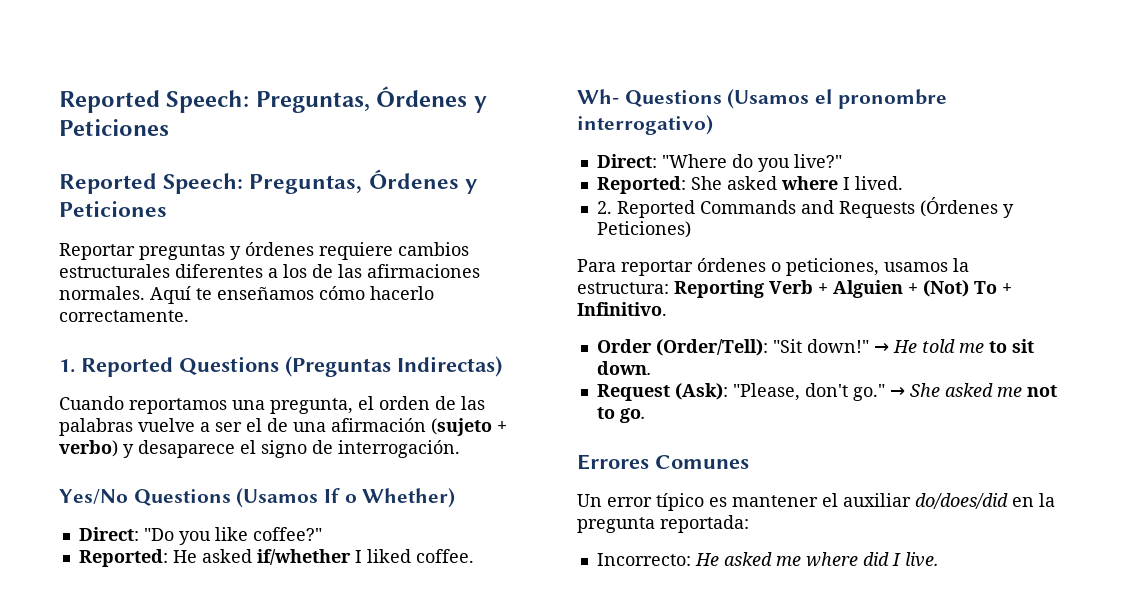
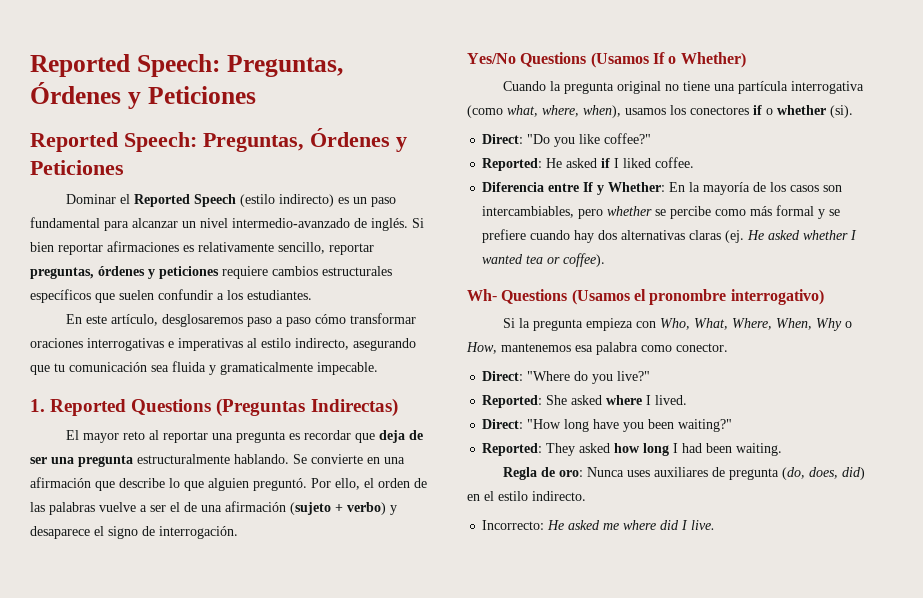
- Reportar preguntas y órdenes requiere cambios estructurales diferentes a los de las afirmaciones normales. Aquí te enseñamos cómo hacerlo correctamente.
+ Dominar el Reported Speech (estilo indirecto) es un paso fundamental para alcanzar un nivel intermedio-avanzado de inglés. Si bien reportar afirmaciones es relativamente sencillo, reportar preguntas, órdenes y peticiones requiere cambios estructurales específicos que suelen confundir a los estudiantes.
+ En este artículo, desglosaremos paso a paso cómo transformar oraciones interrogativas e imperativas al estilo indirecto, asegurando que tu comunicación sea fluida y gramaticalmente impecable.
- Cuando reportamos una pregunta, el orden de las palabras vuelve a ser el de una afirmación (sujeto + verbo) y desaparece el signo de interrogación.
+ El mayor reto al reportar una pregunta es recordar que deja de ser una pregunta estructuralmente hablando. Se convierte en una afirmación que describe lo que alguien preguntó. Por ello, el orden de las palabras vuelve a ser el de una afirmación (sujeto + verbo) y desaparece el signo de interrogación.
+ Cuando la pregunta original no tiene una partícula interrogativa (como what, where, when), usamos los conectores if o whether (si).
- Reported: He asked if/whether I liked coffee.
+ Reported: He asked if I liked coffee.
+ Diferencia entre If y Whether: En la mayoría de los casos son intercambiables, pero whether se percibe como más formal y se prefiere cuando hay dos alternativas claras (ej. He asked whether I wanted tea or coffee).
+ Si la pregunta empieza con Who, What, Where, When, Why o How, mantenemos esa palabra como conector.
- 2. Reported Commands and Requests (Órdenes y Peticiones)
- Para reportar órdenes o peticiones, usamos la estructura: Reporting Verb + Alguien + (Not) To + Infinitivo.
- Order (Order/Tell): "Sit down!" → He told me to sit down.
- Request (Ask): "Please, don't go." → She asked me not to go.
- Errores Comunes
- Un error típico es mantener el auxiliar do/does/did en la pregunta reportada:
+ Direct: "How long have you been waiting?"
+ Reported: They asked how long I had been waiting.
+ Regla de oro: Nunca uses auxiliares de pregunta (do, does, did) en el estilo indirecto.

